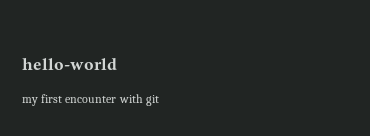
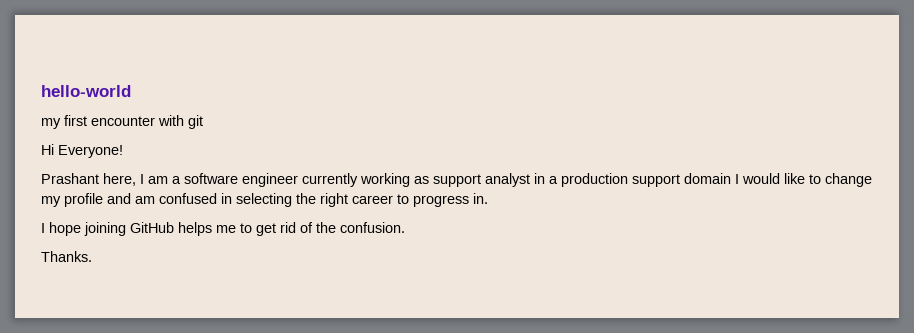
+ Hi Everyone!
+ Prashant here, I am a software engineer currently working as support analyst in a production support domain I would like to change my profile and am confused in selecting the right career to progress in.
+ I hope joining GitHub helps me to get rid of the confusion.
+ Thanks.

